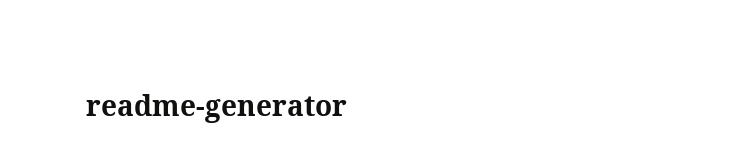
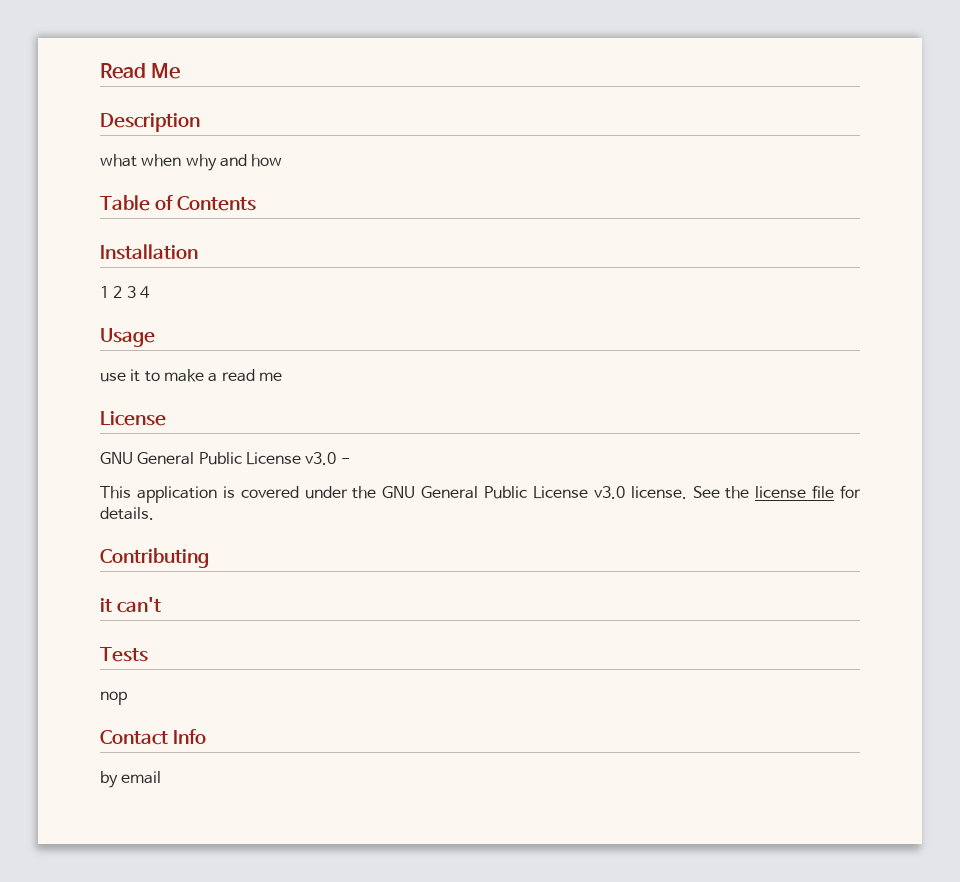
- readme-generator
+ Read Me
+ Description
+ what when why and how
+ Table of Contents
+ Installation
+ 1 2 3 4
+ Usage
+ use it to make a read me
+ License
+ GNU General Public License v3.0 -
+ This application is covered under the GNU General Public License v3.0 license. See the license file for details.
+ Contributing
+ it can't
+ Tests
+ nop
+ Contact Info
+ by email

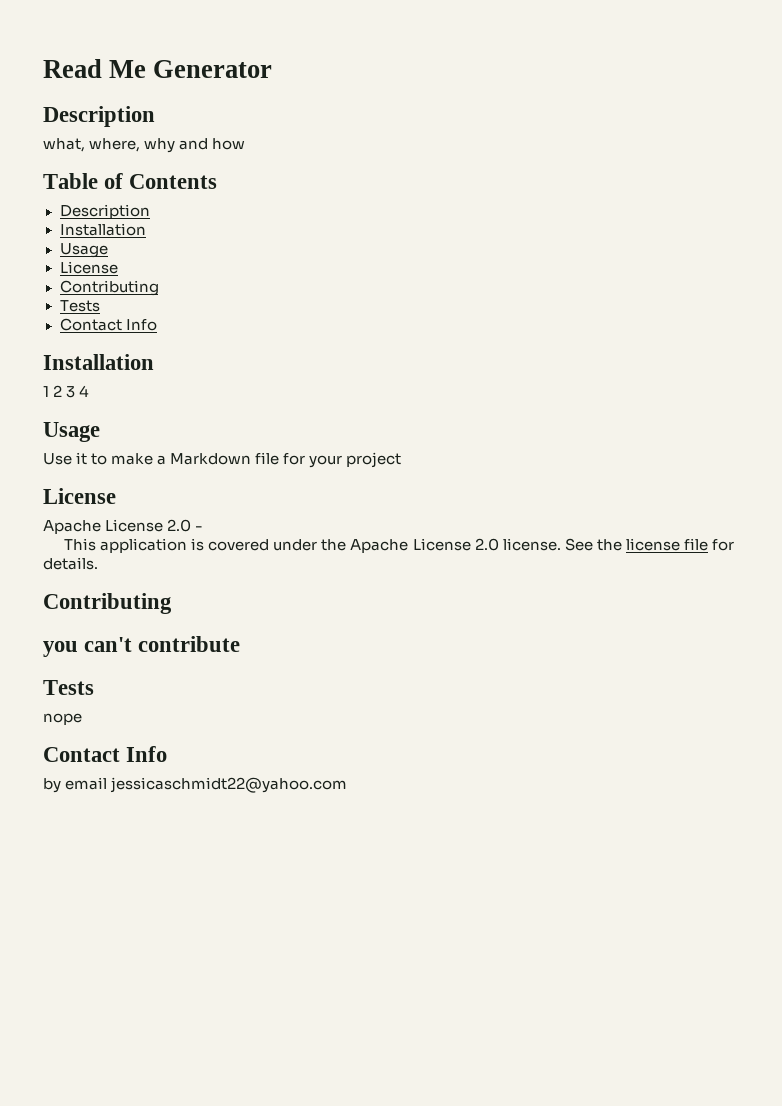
- Read Me
+ Read Me Generator
  Description
- what when why and how
+ what, where, why and how
  Table of Contents
+ Description
+ Installation
+ Usage
+ License
+ Contributing
+ Tests
+ Contact Info
- use it to make a read me
+ Use it to make a Markdown file for your project
  License
- GNU General Public License v3.0 -
+ Apache License 2.0 -
- This application is covered under the GNU General Public License v3.0 license.
+ This application is covered under the Apache License 2.0 license.
- it can't
+ you can't contribute
  Tests
- nop
+ nope
- by email
+ by email jessicaschmidt22@yahoo.com

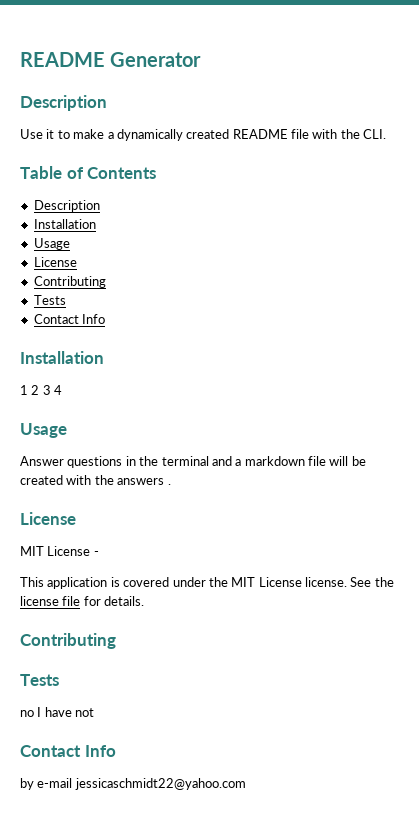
- Read Me Generator
+ README Generator
- what, where, why and how
+ Use it to make a dynamically created README file with the CLI.
- Use it to make a Markdown file for your project
+ Answer questions in the terminal and a markdown file will be created with the answers .
  License
- Apache License 2.0 -
+ MIT License -
- This application is covered under the Apache License 2.0 license.
+ This application is covered under the MIT License license.
  See the license file for details.
  Contributing
- you can't contribute
  Tests
- nope
+ no I have not
- by email jessicaschmidt22@yahoo.com
+ by e-mail jessicaschmidt22@yahoo.com

